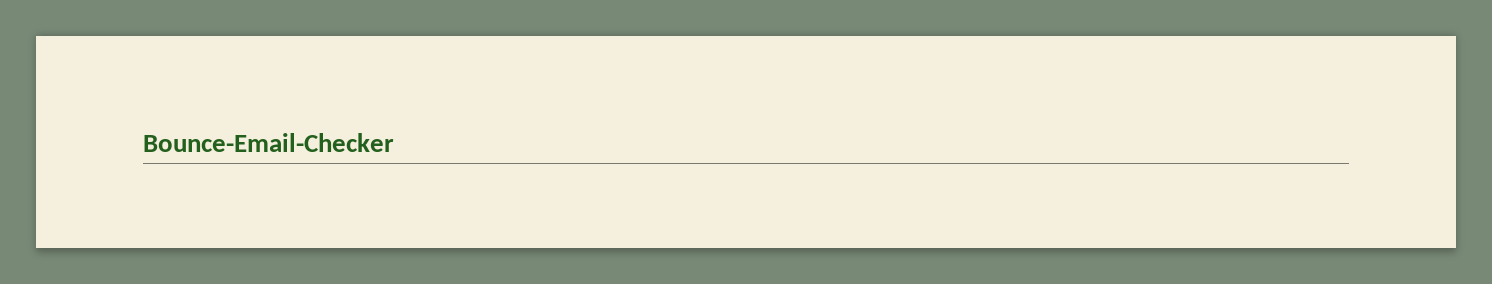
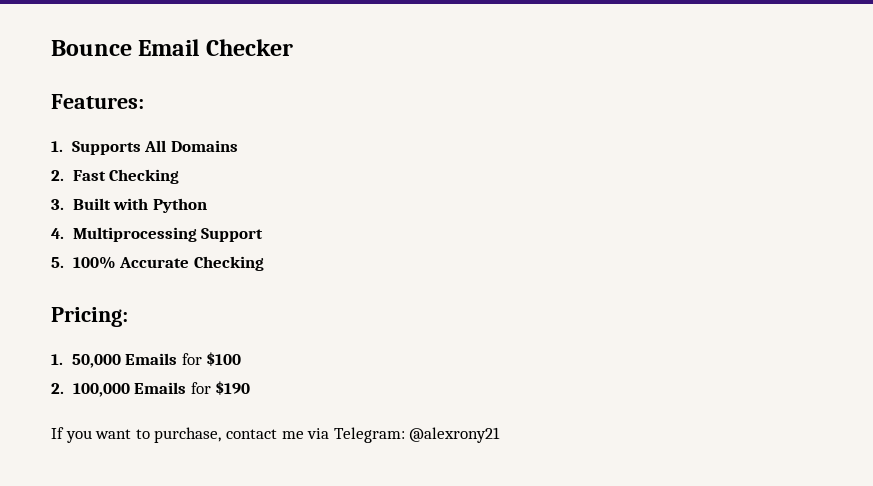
- Bounce-Email-Checker
+ Bounce Email Checker
+ Features:
+ 1. Supports All Domains
+ 2. Fast Checking
+ 3. Built with Python
+ 4. Multiprocessing Support
+ 5. 100% Accurate Checking
+ Pricing:
+ 1. 50,000 Emails for $100
+ 2. 100,000 Emails for $190
+ If you want to purchase, contact me via Telegram: @alexrony21

